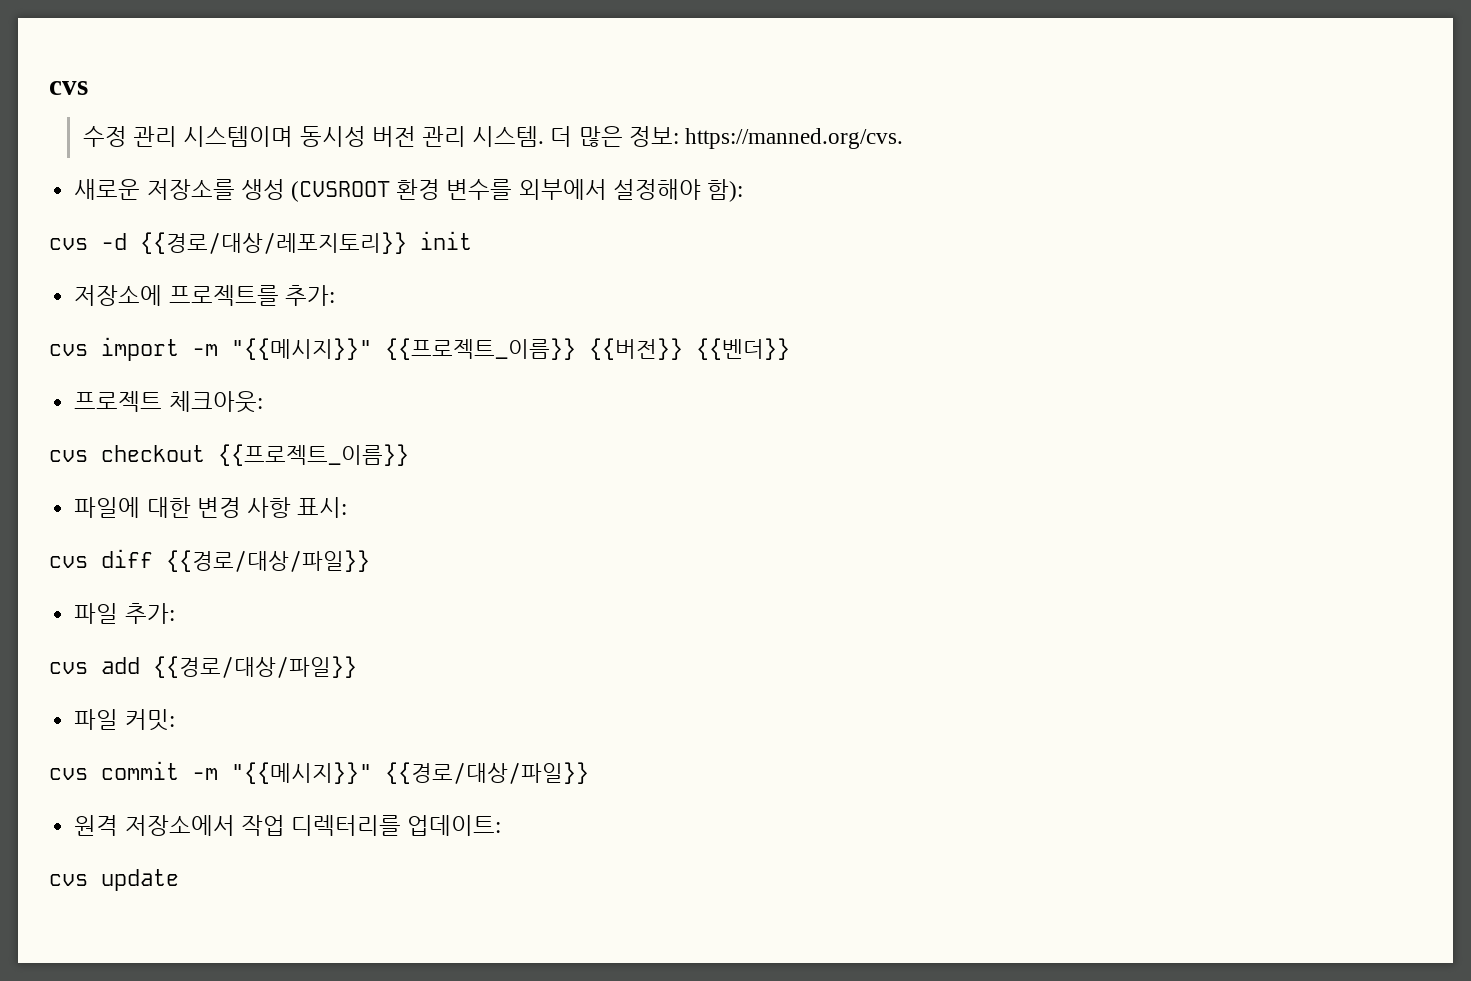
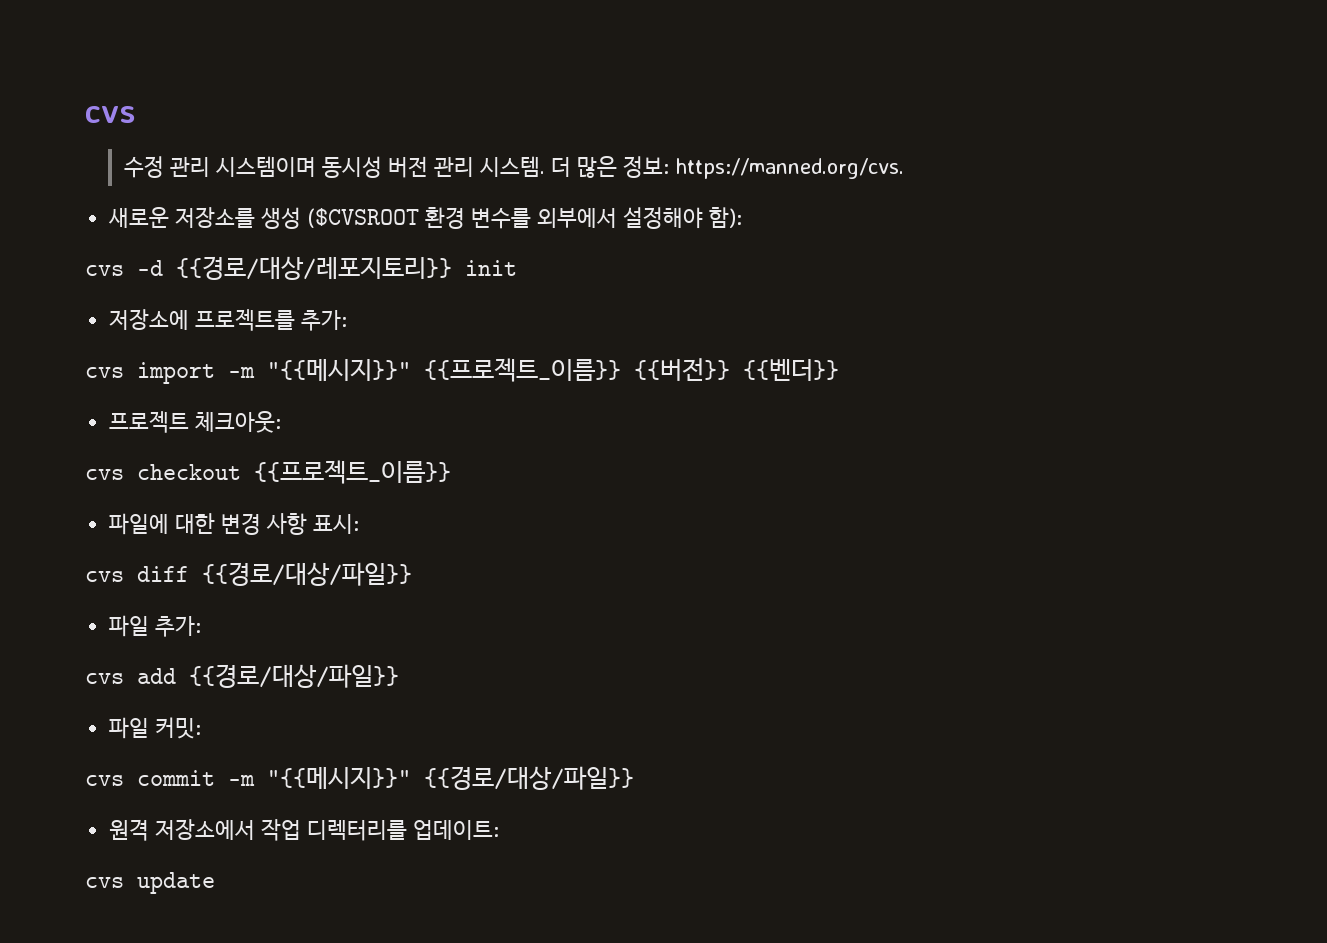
- 새로운 저장소를 생성 (CVSROOT 환경 변수를 외부에서 설정해야 함):
+ 새로운 저장소를 생성 ($CVSROOT 환경 변수를 외부에서 설정해야 함):

